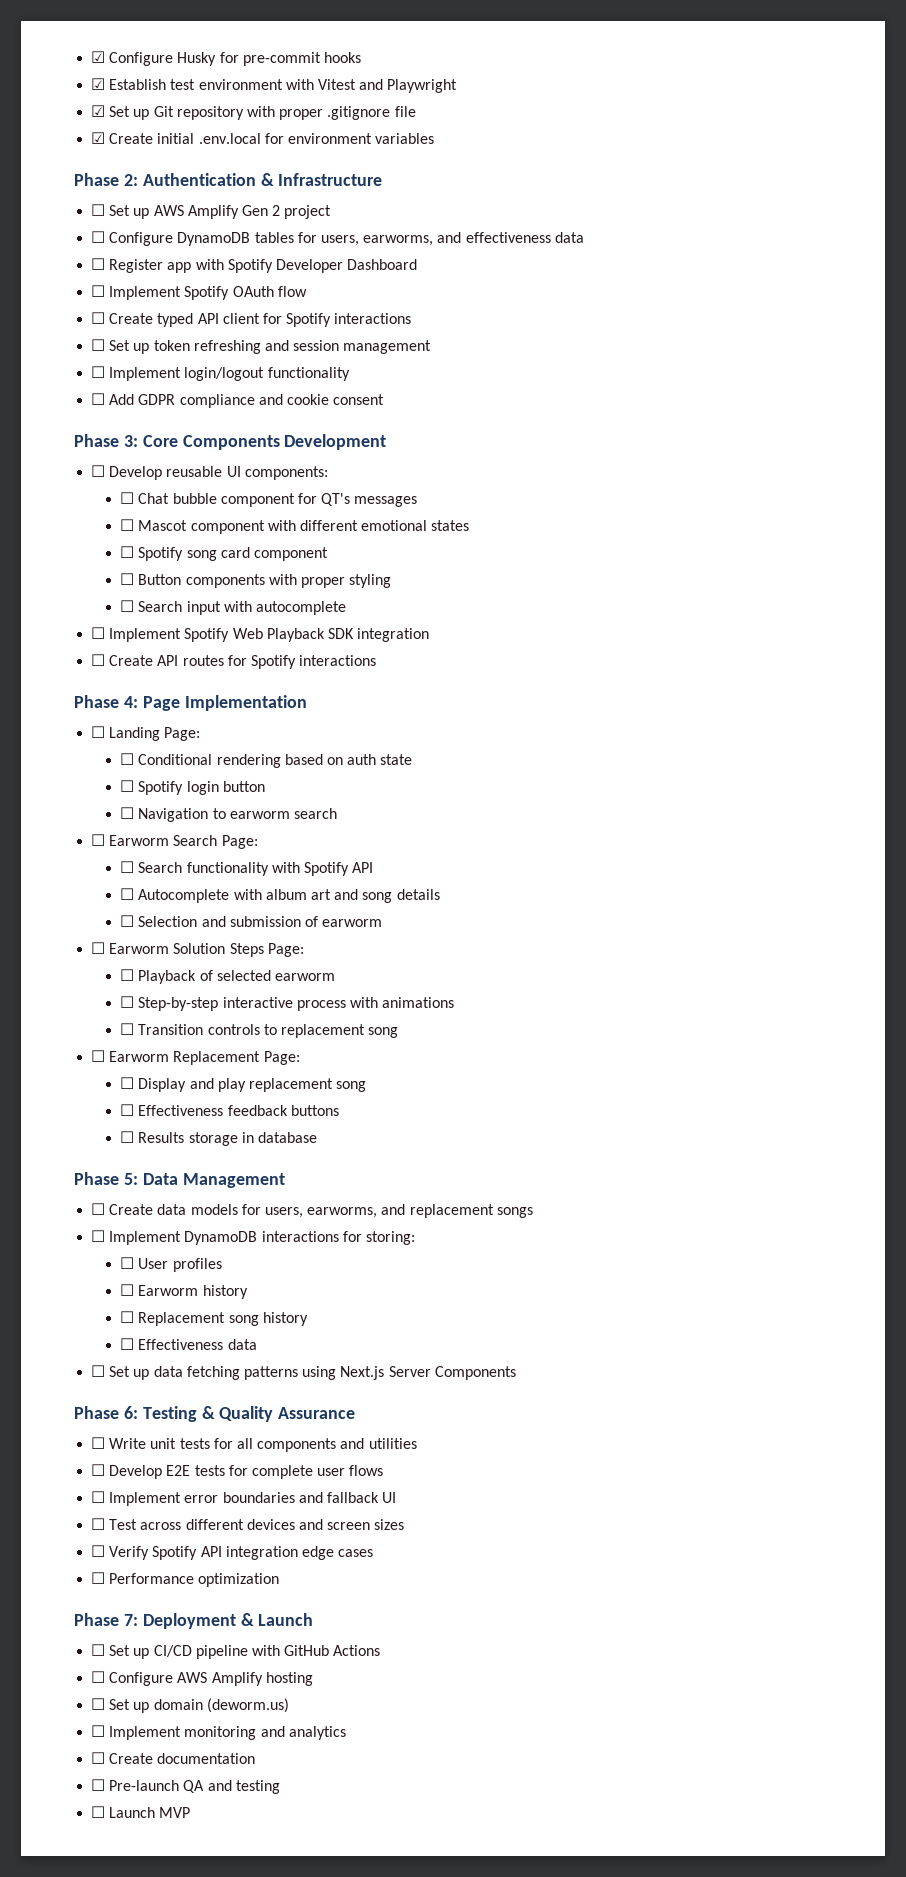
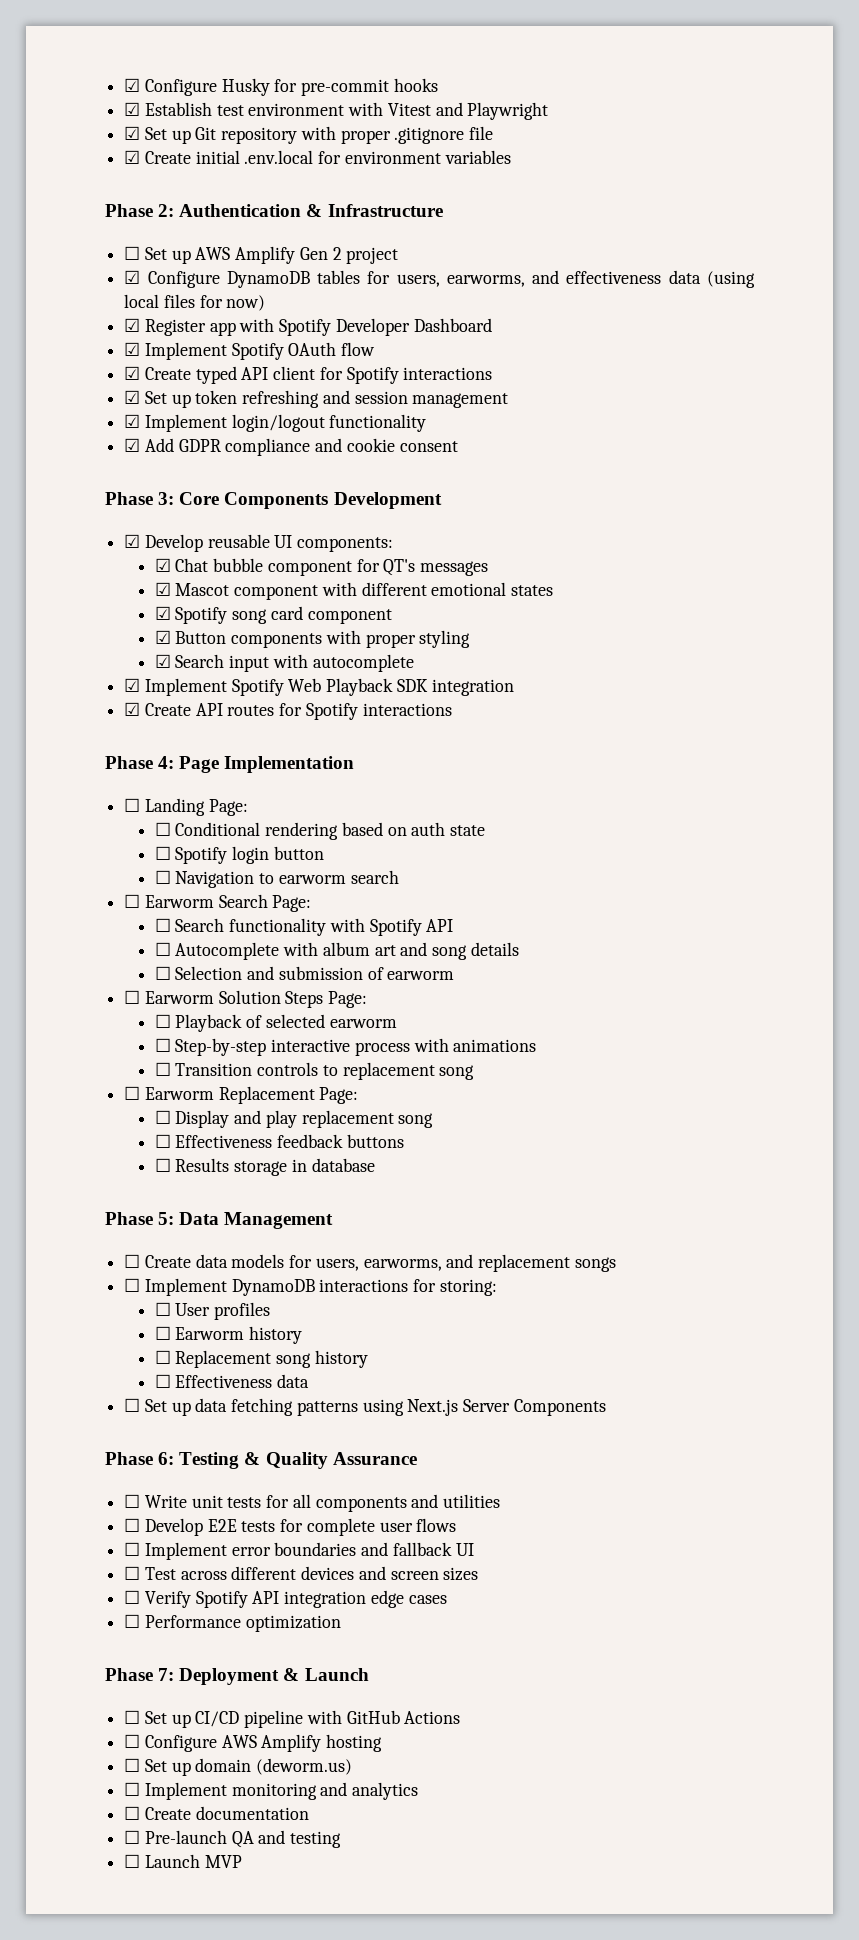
- ☐ Configure DynamoDB tables for users, earworms, and effectiveness data
- ☐ Register app with Spotify Developer Dashboard
+ ☑ Configure DynamoDB tables for users, earworms, and effectiveness data (using local files for now)
+ ☑ Register app with Spotify Developer Dashboard
- ☐ Implement Spotify OAuth flow
+ ☑ Implement Spotify OAuth flow
- ☐ Create typed API client for Spotify interactions
+ ☑ Create typed API client for Spotify interactions
- ☐ Set up token refreshing and session management
+ ☑ Set up token refreshing and session management
- ☐ Implement login/logout functionality
+ ☑ Implement login/logout functionality
- ☐ Add GDPR compliance and cookie consent
+ ☑ Add GDPR compliance and cookie consent
- ☐ Develop reusable UI components:
+ ☑ Develop reusable UI components:
- ☐ Chat bubble component for QT's messages
+ ☑ Chat bubble component for QT's messages
- ☐ Mascot component with different emotional states
+ ☑ Mascot component with different emotional states
- ☐ Spotify song card component
+ ☑ Spotify song card component
- ☐ Button components with proper styling
+ ☑ Button components with proper styling
- ☐ Search input with autocomplete
+ ☑ Search input with autocomplete
- ☐ Implement Spotify Web Playback SDK integration
+ ☑ Implement Spotify Web Playback SDK integration
- ☐ Create API routes for Spotify interactions
+ ☑ Create API routes for Spotify interactions

